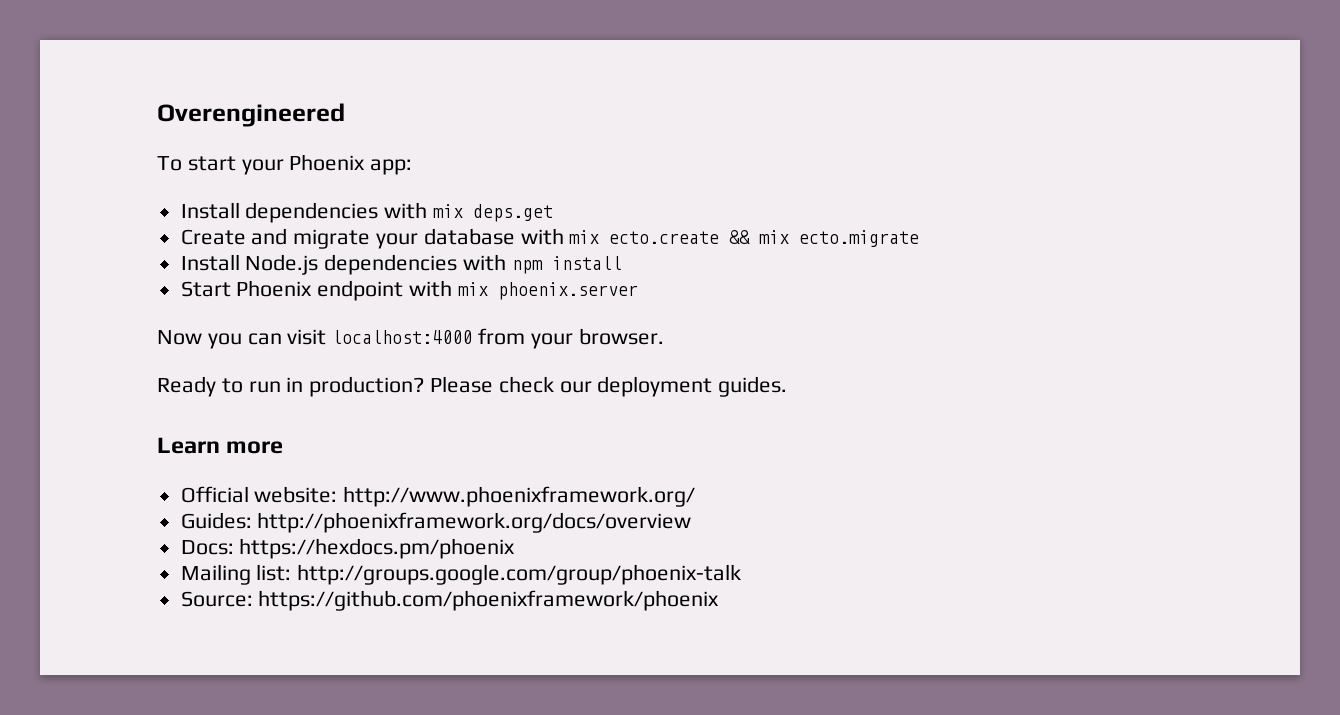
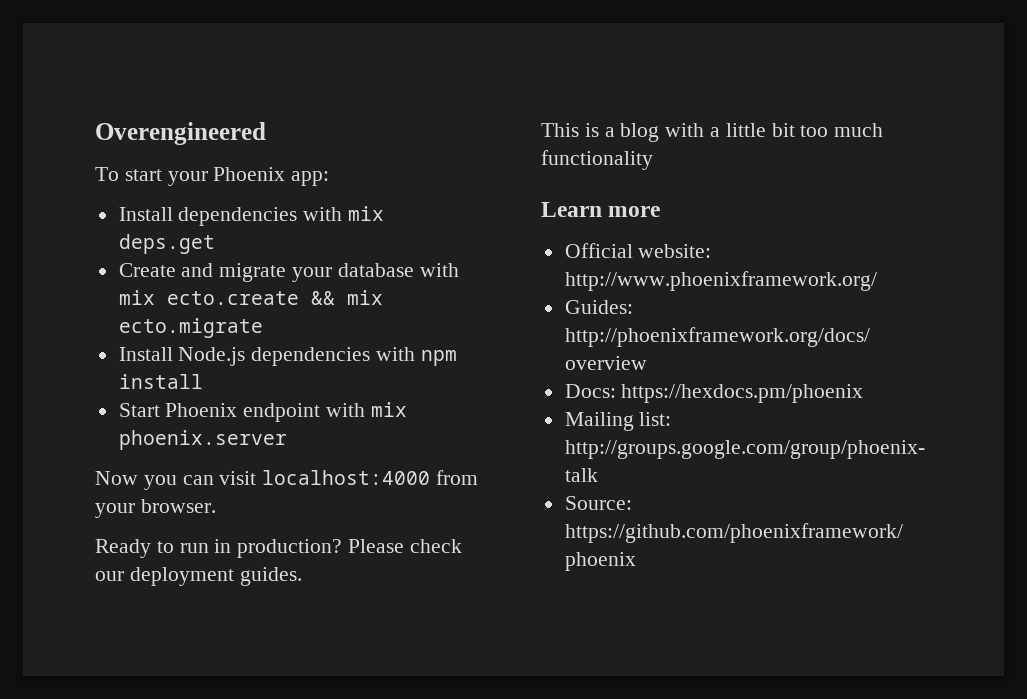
+ This is a blog with a little bit too much functionality

